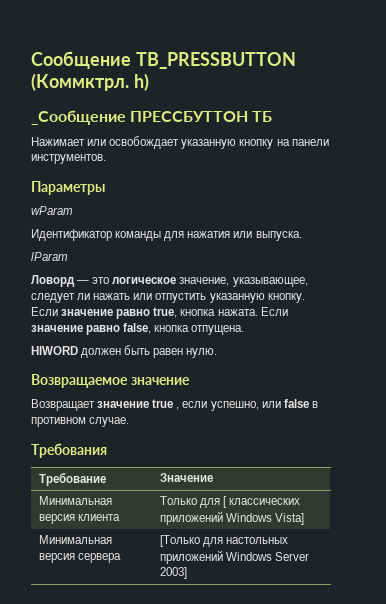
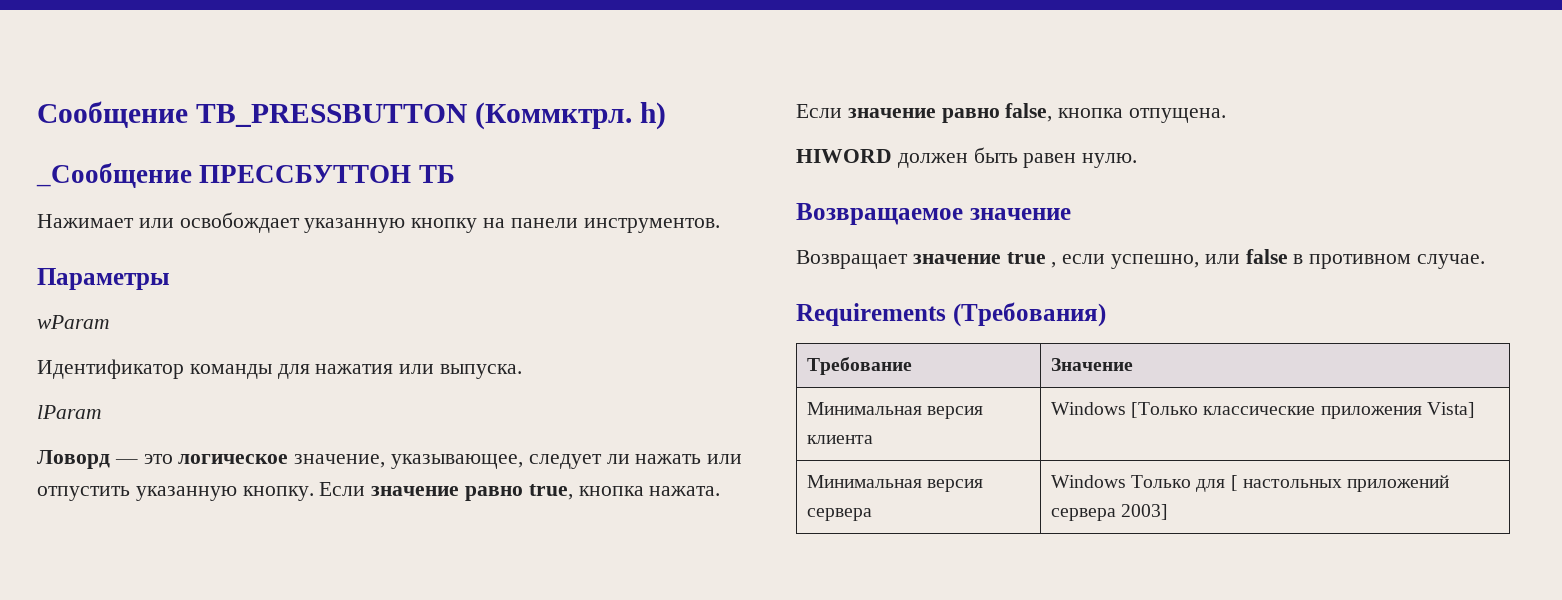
- Требования
+ Requirements (Требования)
- Минимальная версия клиента | Только для [ классических приложений Windows Vista]
- Минимальная версия сервера | [Только для настольных приложений Windows Server 2003]
+ Минимальная версия клиента | Windows [Только классические приложения Vista]
+ Минимальная версия сервера | Windows Только для [ настольных приложений сервера 2003]

